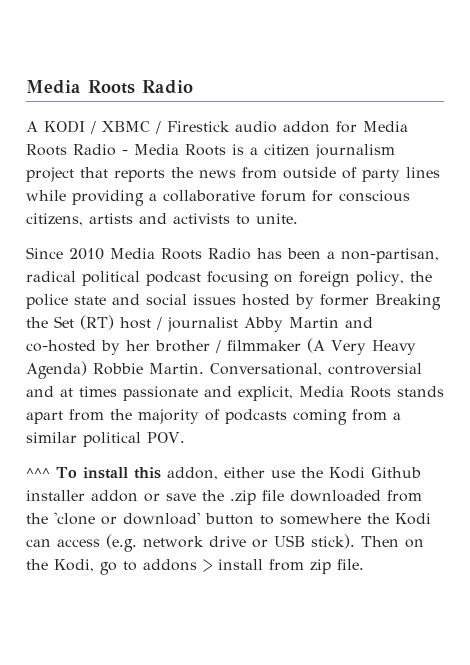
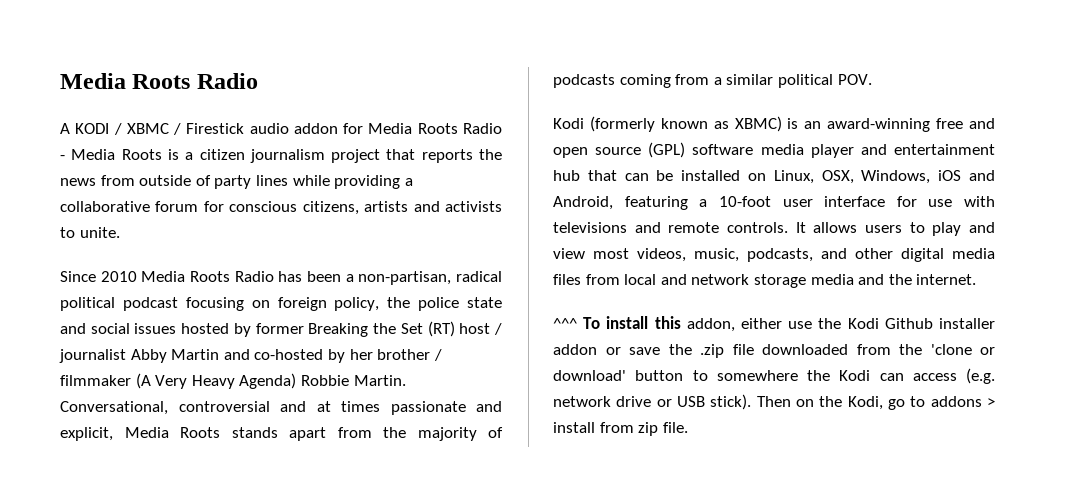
+ Kodi (formerly known as XBMC) is an award-winning free and open source (GPL) software media player and entertainment hub that can be installed on Linux, OSX, Windows, iOS and Android, featuring a 10-foot user interface for use with televisions and remote controls. It allows users to play and view most videos, music, podcasts, and other digital media files from local and network storage media and the internet.

